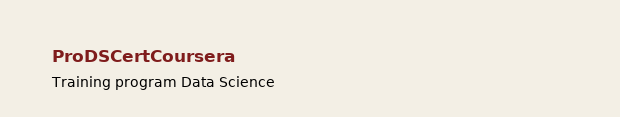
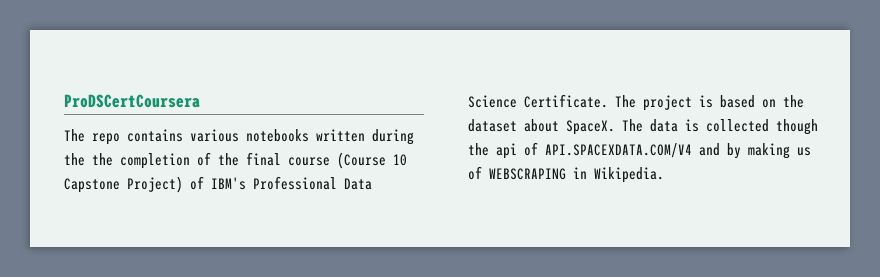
- Training program Data Science
+ The repo contains various notebooks written during the the completion of the final course (Course 10 Capstone Project) of IBM's Professional Data Science Certificate. The project is based on the dataset about SpaceX. The data is collected though the api of API.SPACEXDATA.COM/V4 and by making us of WEBSCRAPING in Wikipedia.

